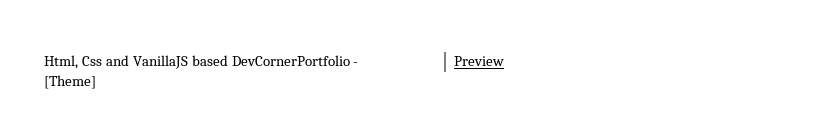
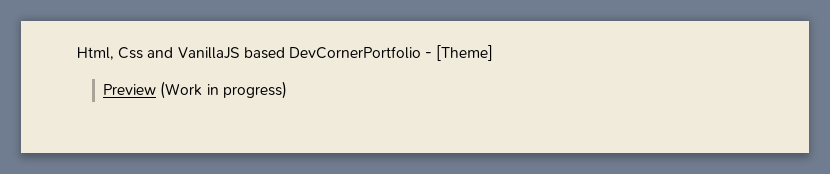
- Preview
+ Preview (Work in progress)

